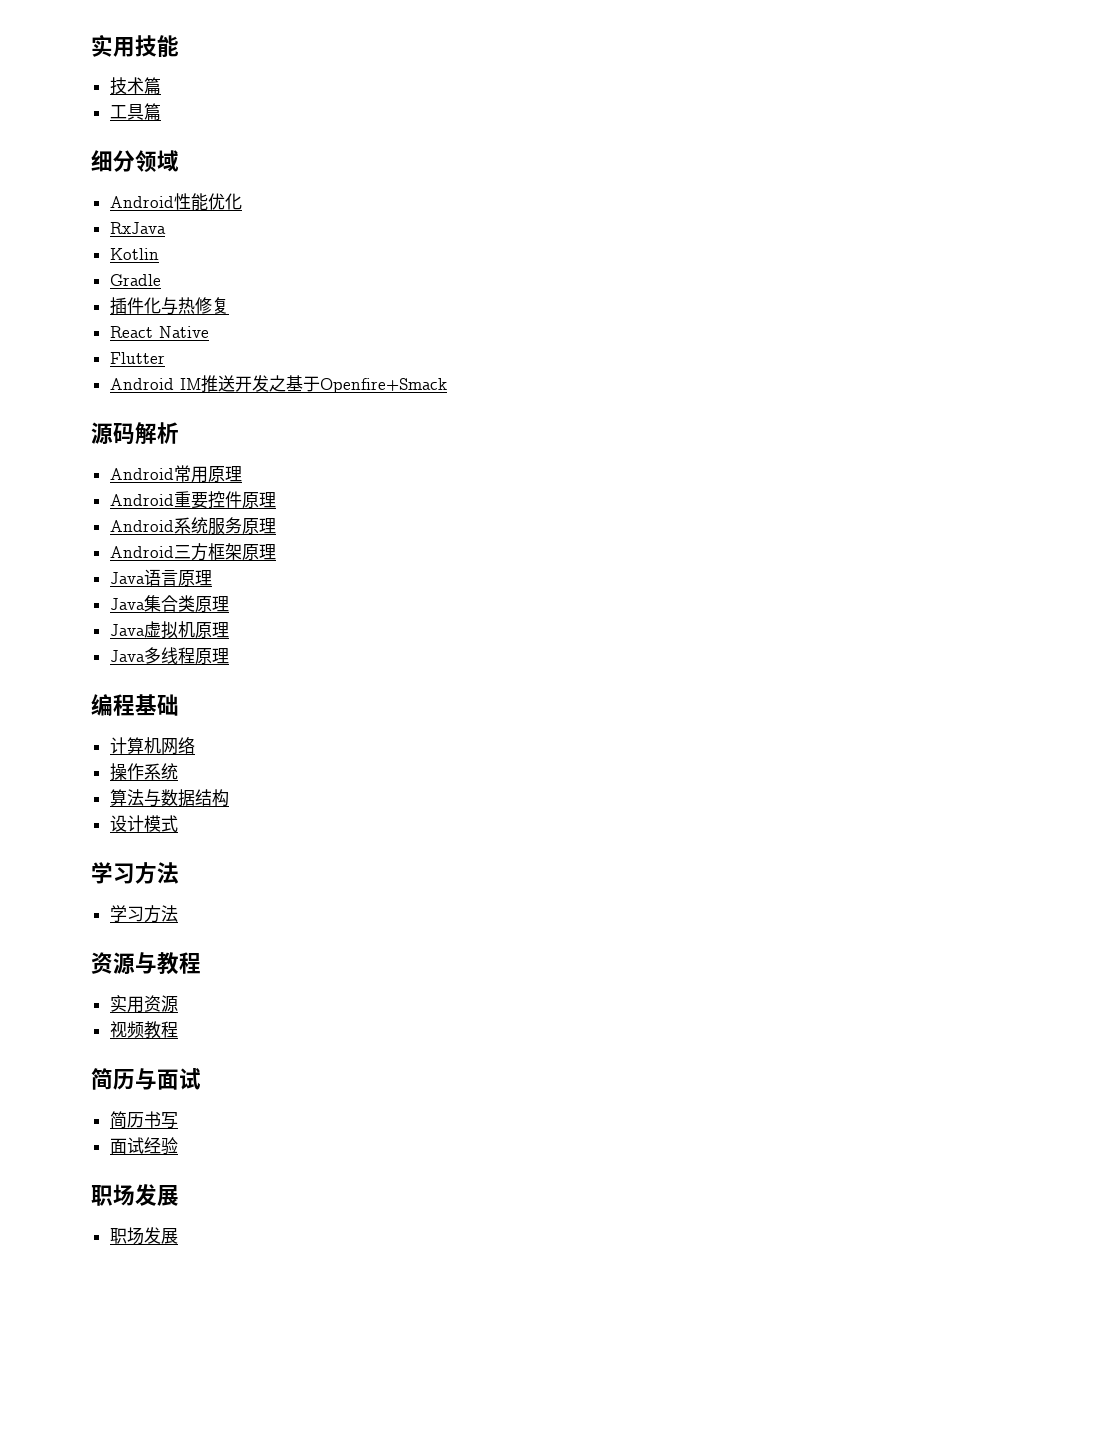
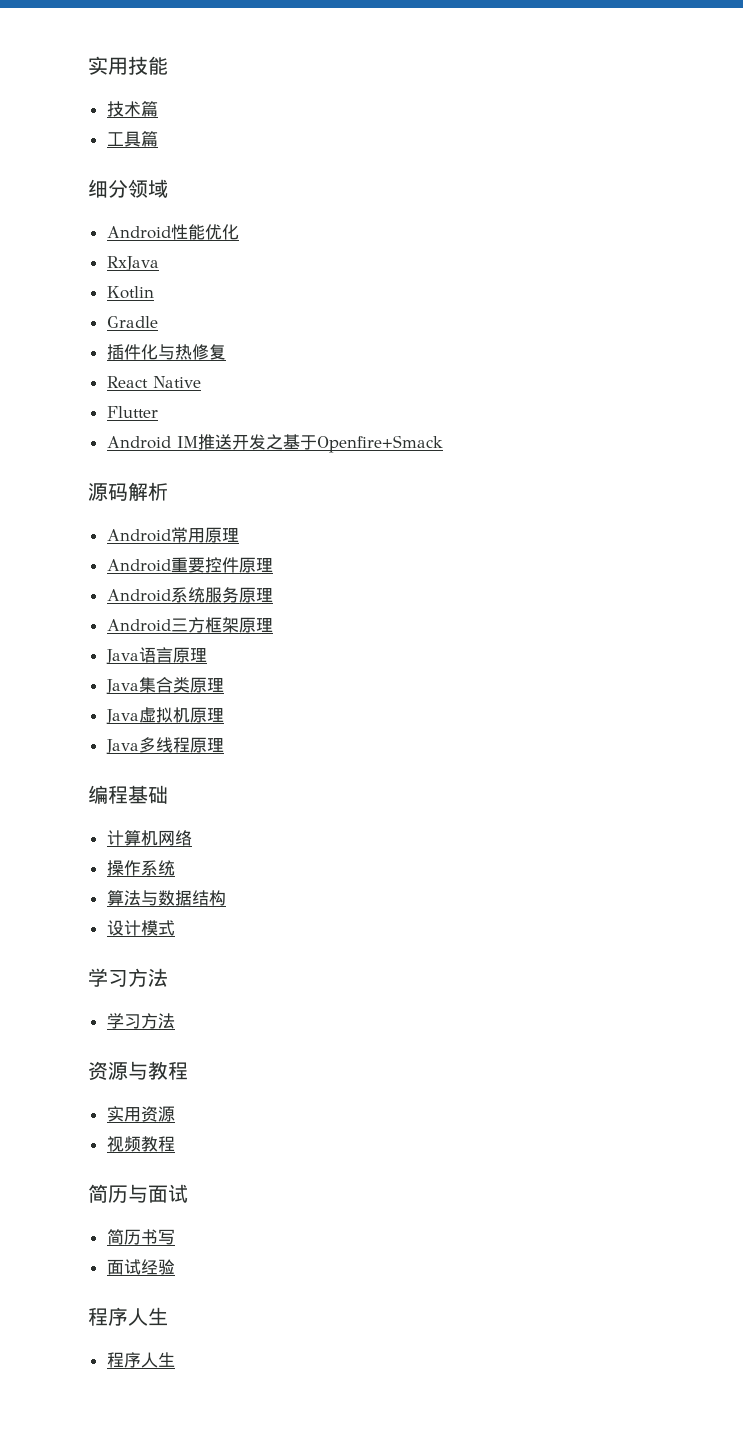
  面试经验
- 职场发展
- 职场发展
+ 程序人生
+ 程序人生

